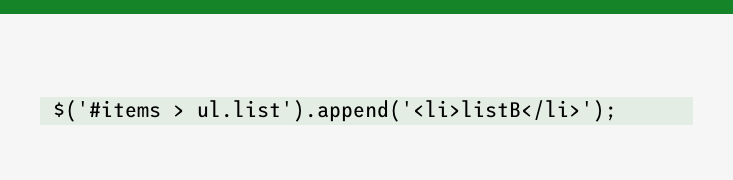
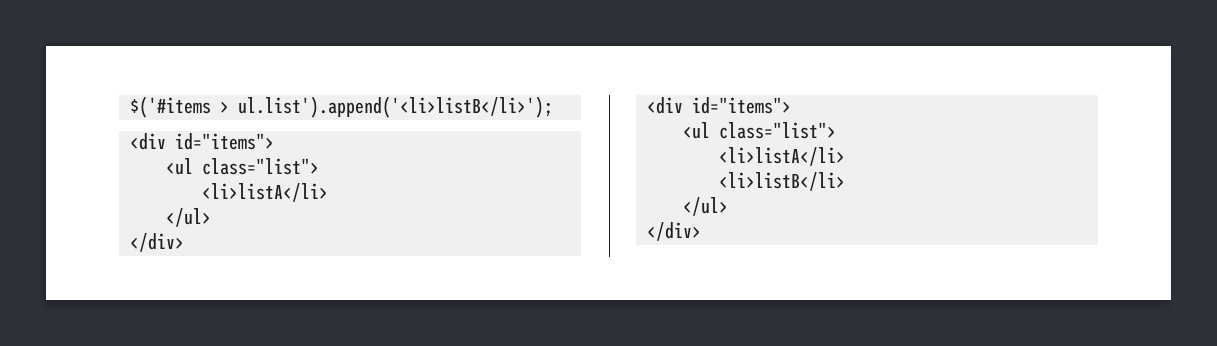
  $('#items > ul.list').append('<li>listB</li>');
+ <div id="items">
+ <ul class="list">
+ <li>listA</li>
+ </ul>
+ </div>
+ <div id="items">
+ <ul class="list">
+ <li>listA</li>
+ <li>listB</li>
+ </ul>
+ </div>

